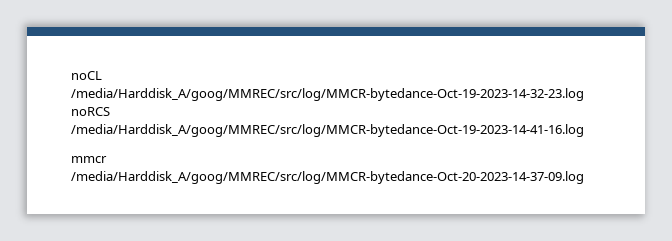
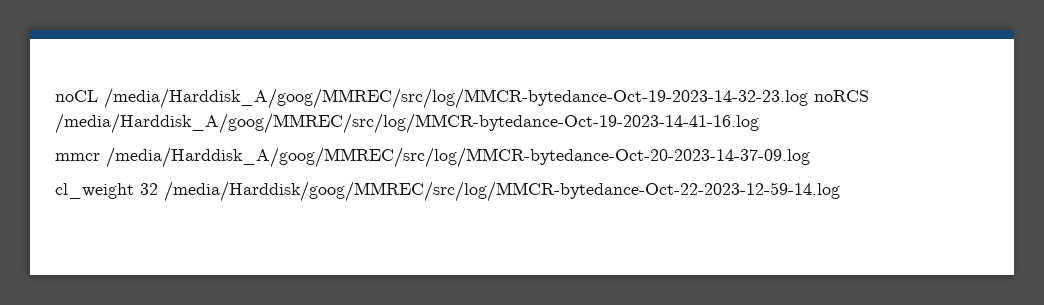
+ cl_weight 32 /media/Harddisk/goog/MMREC/src/log/MMCR-bytedance-Oct-22-2023-12-59-14.log

